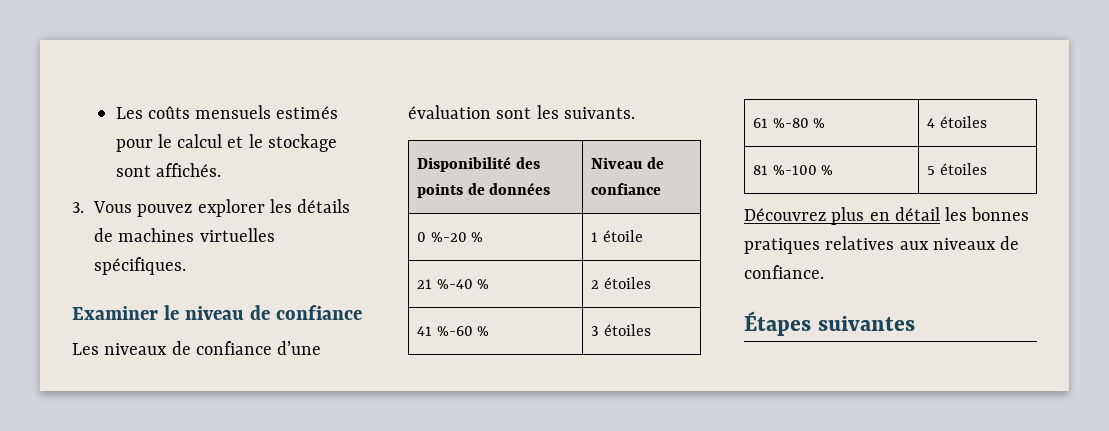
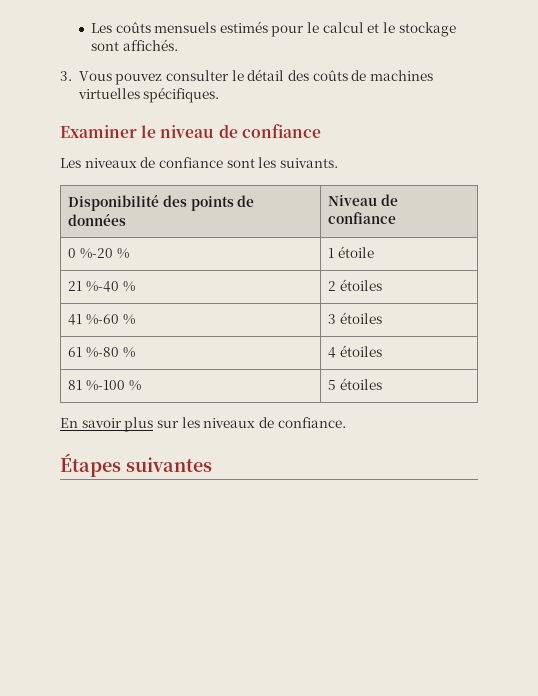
- 3. Vous pouvez explorer les détails de machines virtuelles spécifiques.
+ 3. Vous pouvez consulter le détail des coûts de machines virtuelles spécifiques.
- Les niveaux de confiance d’une évaluation sont les suivants.
+ Les niveaux de confiance sont les suivants.
- Découvrez plus en détail les bonnes pratiques relatives aux niveaux de confiance.
+ En savoir plus sur les niveaux de confiance.

